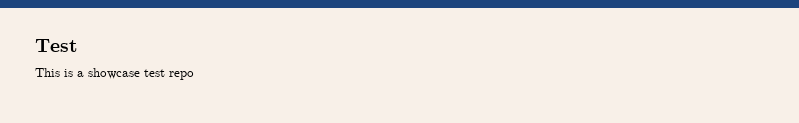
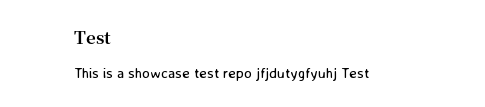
- This is a showcase test repo
+ This is a showcase test repo jfjdutygfyuhj Test

